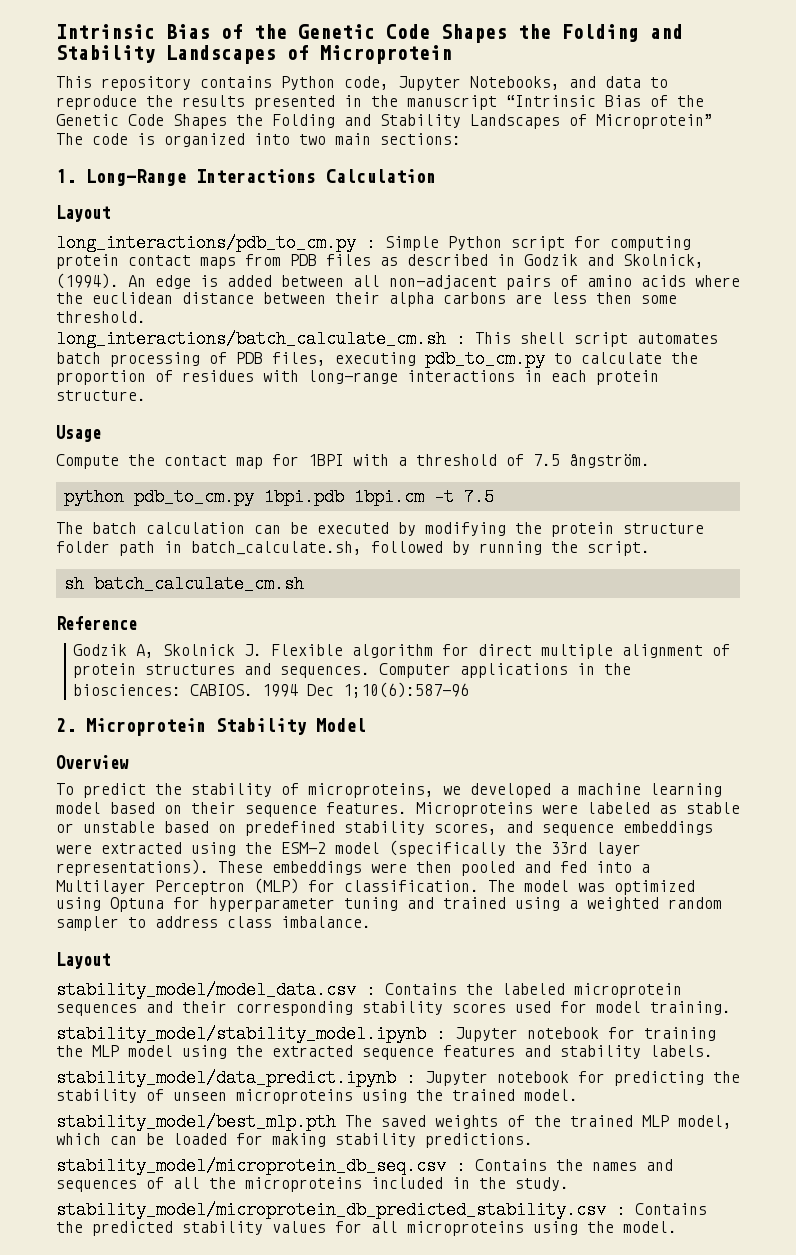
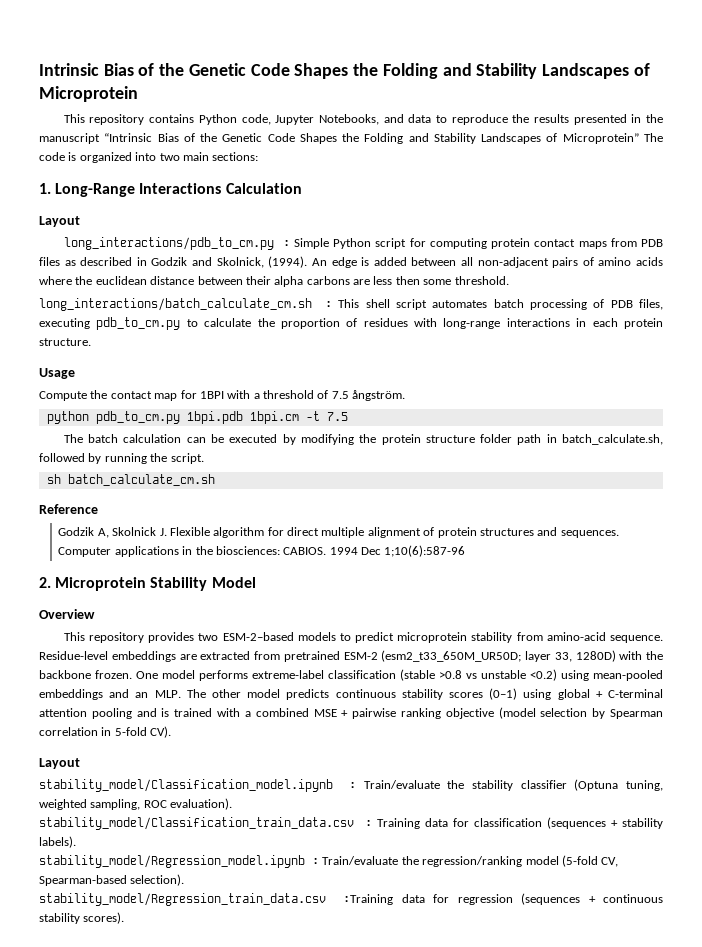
- To predict the stability of microproteins, we developed a machine learning model based on their sequence features. Microproteins were labeled as stable or unstable based on predefined stability scores, and sequence embeddings were extracted using the ESM-2 model (specifically the 33rd layer representations). These embeddings were then pooled and fed into a Multilayer Perceptron (MLP) for classification. The model was optimized using Optuna for hyperparameter tuning and trained using a weighted random sampler to address class imbalance.
+ This repository provides two ESM-2–based models to predict microprotein stability from amino-acid sequence. Residue-level embeddings are extracted from pretrained ESM-2 (esm2_t33_650M_UR50D; layer 33, 1280D) with the backbone frozen. One model performs extreme-label classification (stable >0.8 vs unstable <0.2) using mean-pooled embeddings and an MLP. The other model predicts continuous stability scores (0–1) using global + C-terminal attention pooling and is trained with a combined MSE + pairwise ranking objective (model selection by Spearman correlation in 5-fold CV).
  Layout
- stability_model/model_data.csv : Contains the labeled microprotein sequences and their corresponding stability scores used for model training.
- stability_model/stability_model.ipynb : Jupyter notebook for training the MLP model using the extracted sequence features and stability labels.
- stability_model/data_predict.ipynb : Jupyter notebook for predicting the stability of unseen microproteins using the trained model.
- stability_model/best_mlp.pth The saved weights of the trained MLP model, which can be loaded for making stability predictions.
- stability_model/microprotein_db_seq.csv : Contains the names and sequences of all the microproteins included in the study.
- stability_model/microprotein_db_predicted_stability.csv : Contains the predicted stability values for all microproteins using the model.
+ stability_model/Classification_model.ipynb : Train/evaluate the stability classifier (Optuna tuning, weighted sampling, ROC evaluation).
+ stability_model/Classification_train_data.csv : Training data for classification (sequences + stability labels).
+ stability_model/Regression_model.ipynb : Train/evaluate the regression/ranking model (5-fold CV, Spearman-based selection).
+ stability_model/Regression_train_data.csv :Training data for regression (sequences + continuous stability scores).

